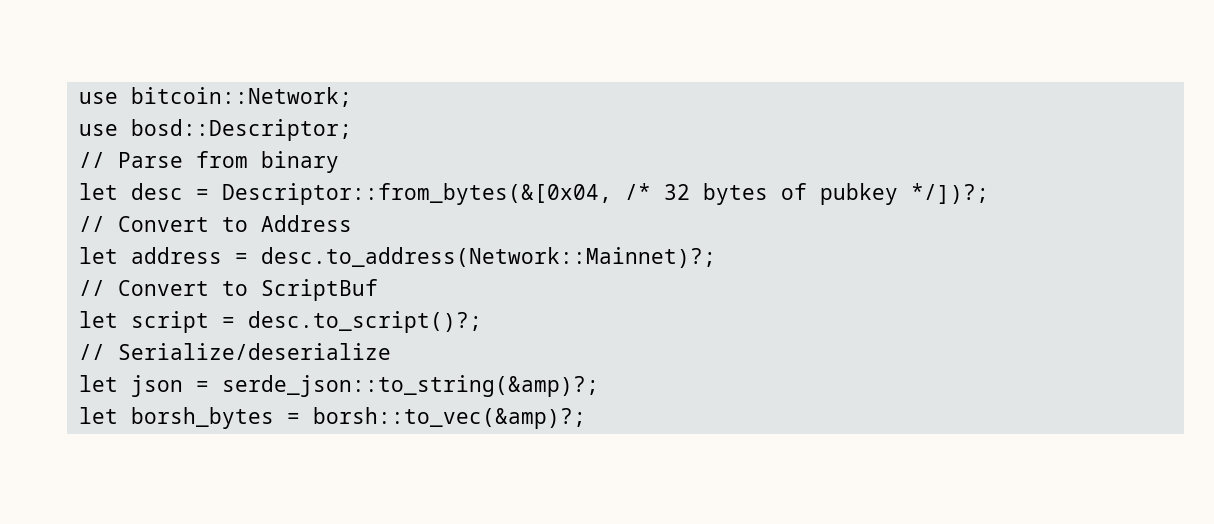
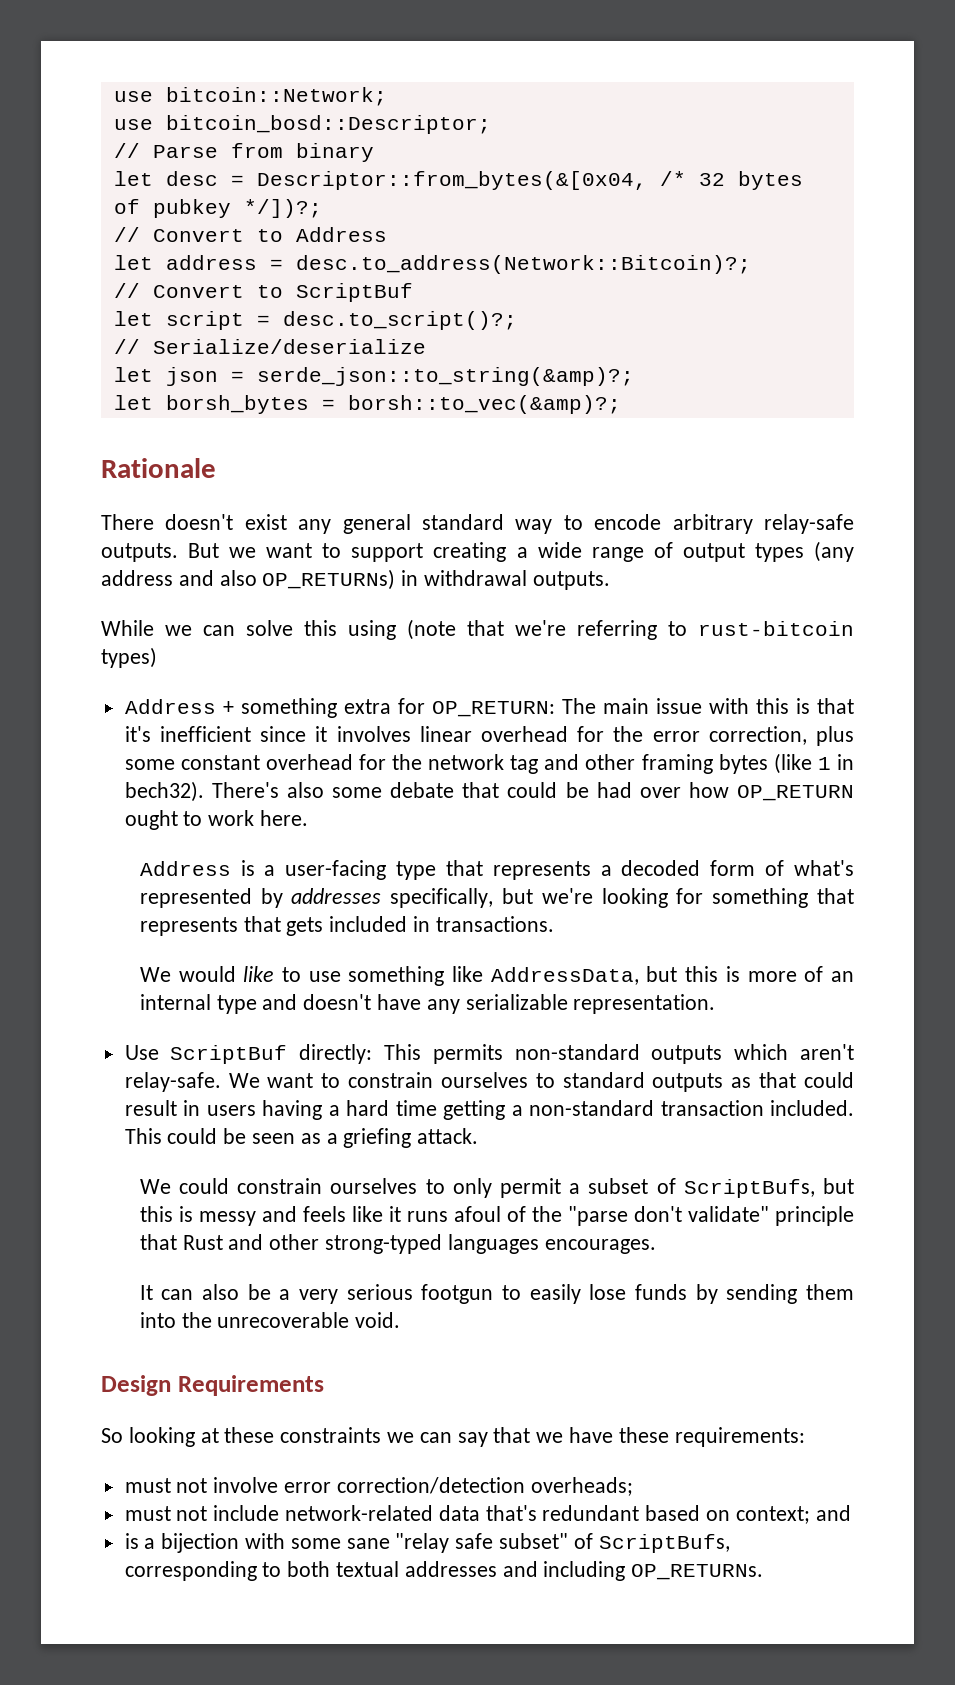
- use bosd::Descriptor;
+ use bitcoin_bosd::Descriptor;
- let address = desc.to_address(Network::Mainnet)?;
+ let address = desc.to_address(Network::Bitcoin)?;
+ Rationale
+ There doesn't exist any general standard way to encode arbitrary relay-safe outputs. But we want to support creating a wide range of output types (any address and also OP_RETURNs) in withdrawal outputs.
+ While we can solve this using (note that we're referring to rust-bitcoin types)
+ Address + something extra for OP_RETURN: The main issue with this is that it's inefficient since it involves linear overhead for the error correction, plus some constant overhead for the network tag and other framing bytes (like 1 in bech32). There's also some debate that could be had over how OP_RETURN ought to work here.
+ Address is a user-facing type that represents a decoded form of what's represented by addresses specifically, but we're looking for something that represents that gets included in transactions.
+ We would like to use something like AddressData, but this is more of an internal type and doesn't have any serializable representation.
+ Use ScriptBuf directly: This permits non-standard outputs which aren't relay-safe. We want to constrain ourselves to standard outputs as that could result in users having a hard time getting a non-standard transaction included. This could be seen as a griefing attack.
+ We could constrain ourselves to only permit a subset of ScriptBufs, but this is messy and feels like it runs afoul of the "parse don't validate" principle that Rust and other strong-typed languages encourages.
+ It can also be a very serious footgun to easily lose funds by sending them into the unrecoverable void.
+ Design Requirements
+ So looking at these constraints we can say that we have these requirements:
+ must not involve error correction/detection overheads;
+ must not include network-related data that's redundant based on context; and
+ is a bijection with some sane "relay safe subset" of ScriptBufs, corresponding to both textual addresses and including OP_RETURNs.

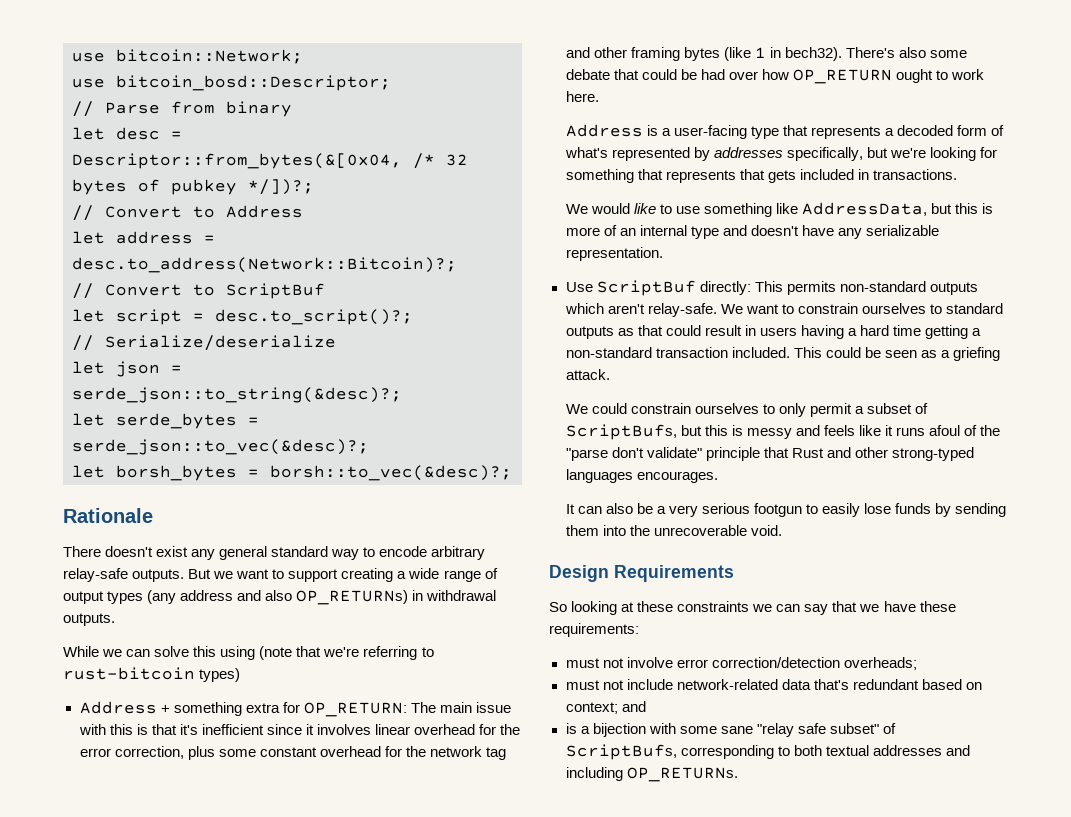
- let json = serde_json::to_string(&amp)?;
+ let json = serde_json::to_string(&desc)?;
+ let serde_bytes = serde_json::to_vec(&desc)?;
- let borsh_bytes = borsh::to_vec(&amp)?;
+ let borsh_bytes = borsh::to_vec(&desc)?;

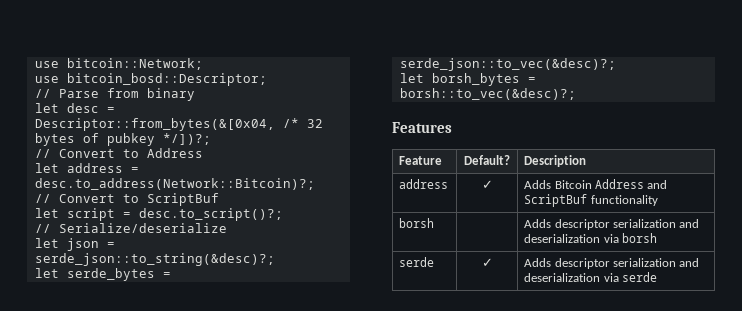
- Rationale
- There doesn't exist any general standard way to encode arbitrary relay-safe outputs. But we want to support creating a wide range of output types (any address and also OP_RETURNs) in withdrawal outputs.
- While we can solve this using (note that we're referring to rust-bitcoin types)
- Address + something extra for OP_RETURN: The main issue with this is that it's inefficient since it involves linear overhead for the error correction, plus some constant overhead for the network tag and other framing bytes (like 1 in bech32). There's also some debate that could be had over how OP_RETURN ought to work here.
- Address is a user-facing type that represents a decoded form of what's represented by addresses specifically, but we're looking for something that represents that gets included in transactions.
- We would like to use something like AddressData, but this is more of an internal type and doesn't have any serializable representation.
- Use ScriptBuf directly: This permits non-standard outputs which aren't relay-safe. We want to constrain ourselves to standard outputs as that could result in users having a hard time getting a non-standard transaction included. This could be seen as a griefing attack.
- We could constrain ourselves to only permit a subset of ScriptBufs, but this is messy and feels like it runs afoul of the "parse don't validate" principle that Rust and other strong-typed languages encourages.
- It can also be a very serious footgun to easily lose funds by sending them into the unrecoverable void.
- Design Requirements
- So looking at these constraints we can say that we have these requirements:
- must not involve error correction/detection overheads;
- must not include network-related data that's redundant based on context; and
- is a bijection with some sane "relay safe subset" of ScriptBufs, corresponding to both textual addresses and including OP_RETURNs.
+ Features
+ Feature | Default? | Description
+ address | ✓ | Adds Bitcoin Address and ScriptBuf functionality
+ borsh | | Adds descriptor serialization and deserialization via borsh
+ serde | ✓ | Adds descriptor serialization and deserialization via serde

